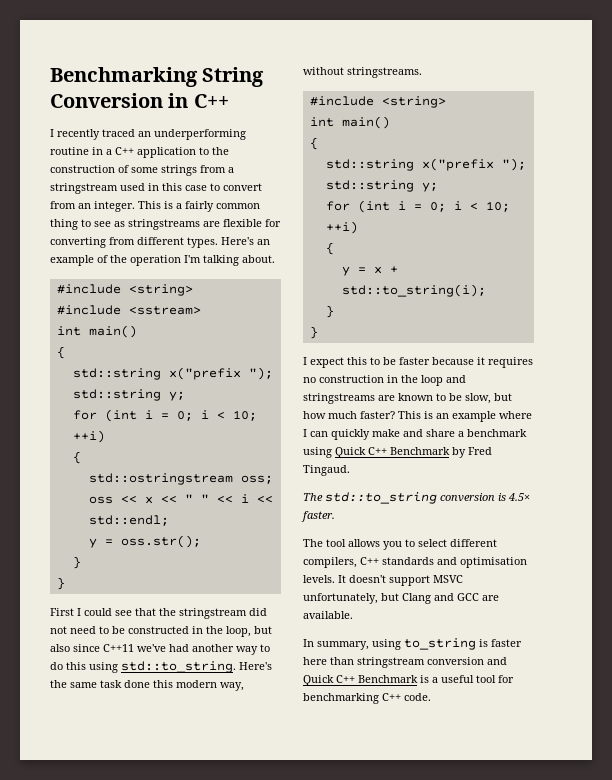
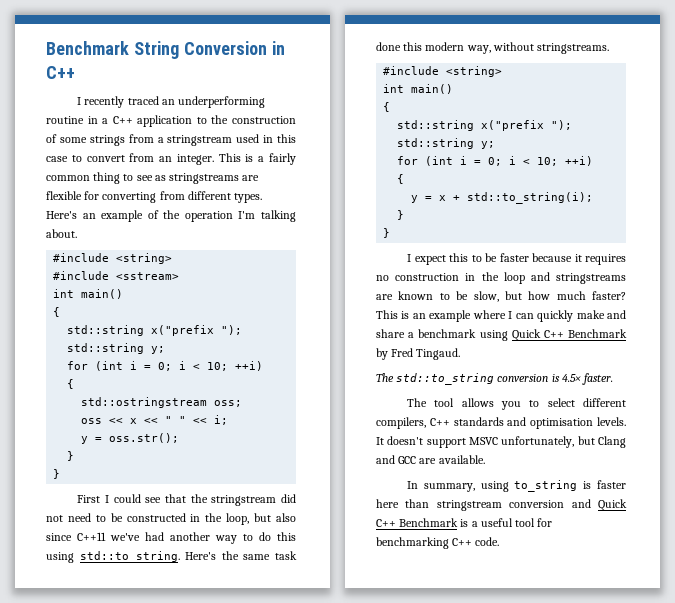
- Benchmarking String Conversion in C++
+ Benchmark String Conversion in C++
- oss << x << " " << i << std::endl;
+ oss << x << " " << i;

